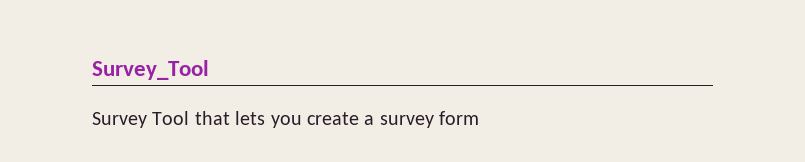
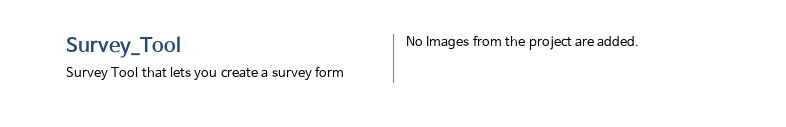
+ No Images from the project are added.

